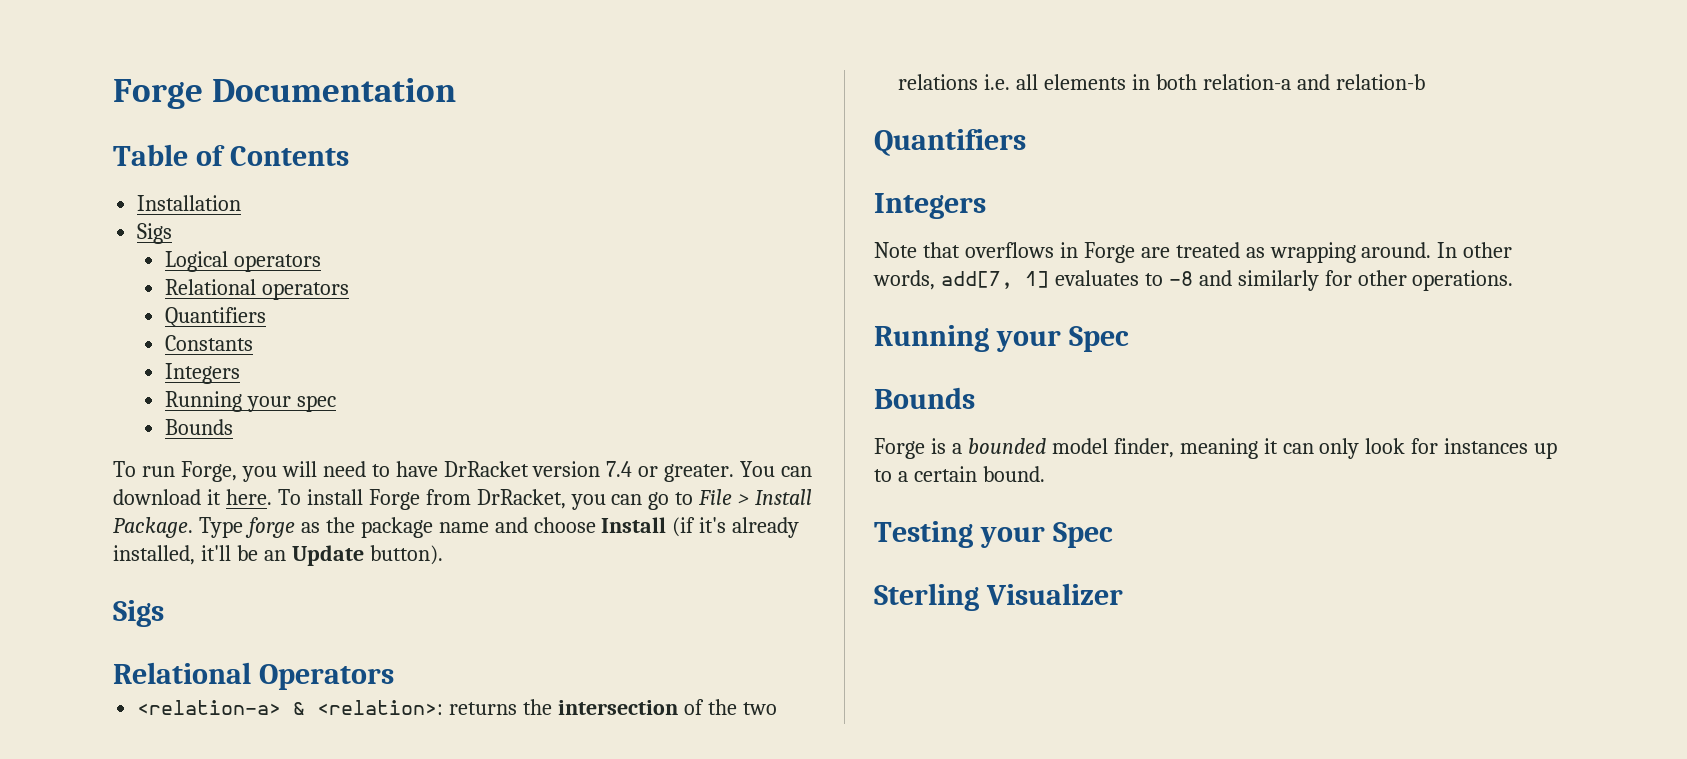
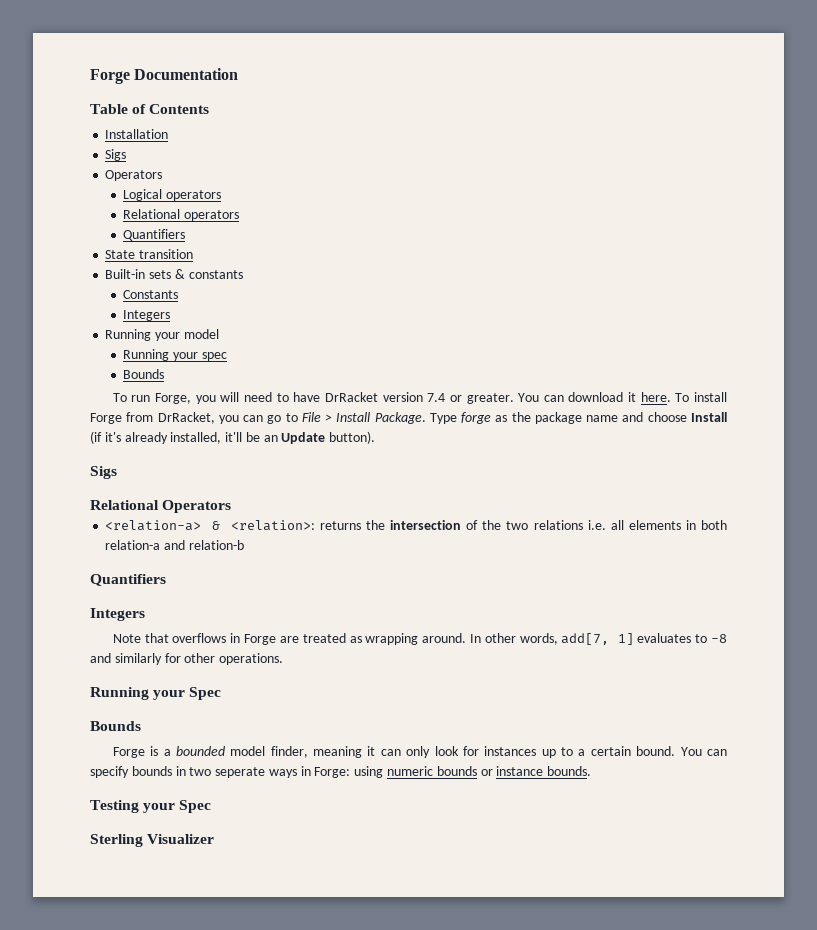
  Installation
  Sigs
+ Operators
+ State transition
+ Built-in sets & constants
+ Running your model
+ You can specify bounds in two seperate ways in Forge: using numeric bounds or instance bounds.

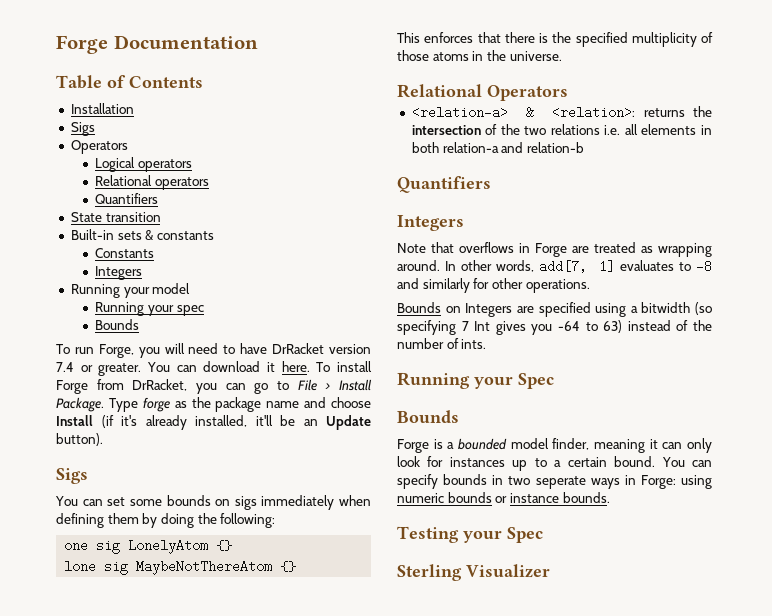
+ You can set some bounds on sigs immediately when defining them by doing the following:
+ one sig LonelyAtom {}
+ lone sig MaybeNotThereAtom {}
+ This enforces that there is the specified multiplicity of those atoms in the universe.
+ Bounds on Integers are specified using a bitwidth (so specifying 7 Int gives you -64 to 63) instead of the number of ints.

